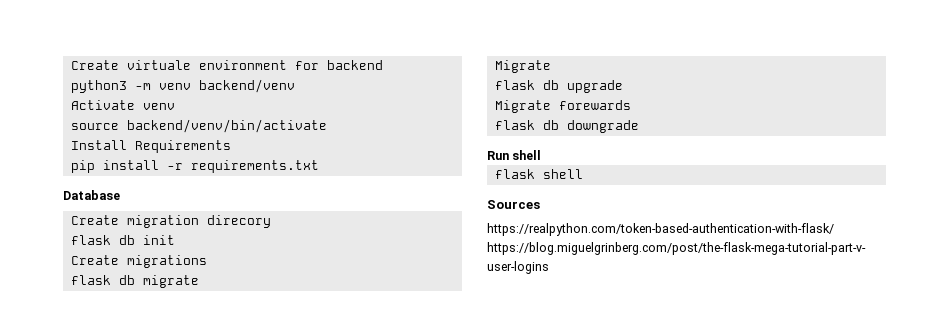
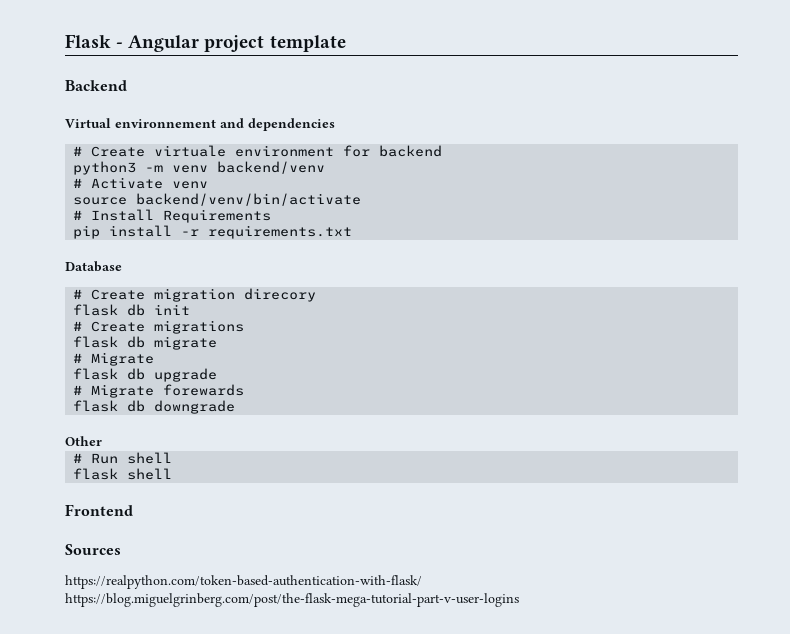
- Create virtuale environment for backend
+ Flask - Angular project template
+ Backend
+ Virtual environnement and dependencies
+ # Create virtuale environment for backend
- Activate venv
+ # Activate venv
- Install Requirements
+ # Install Requirements
- Create migration direcory
+ # Create migration direcory
- Create migrations
+ # Create migrations
  flask db migrate
- Migrate
+ # Migrate
- Migrate forewards
+ # Migrate forewards
- Run shell
+ Other
+ # Run shell
+ Frontend

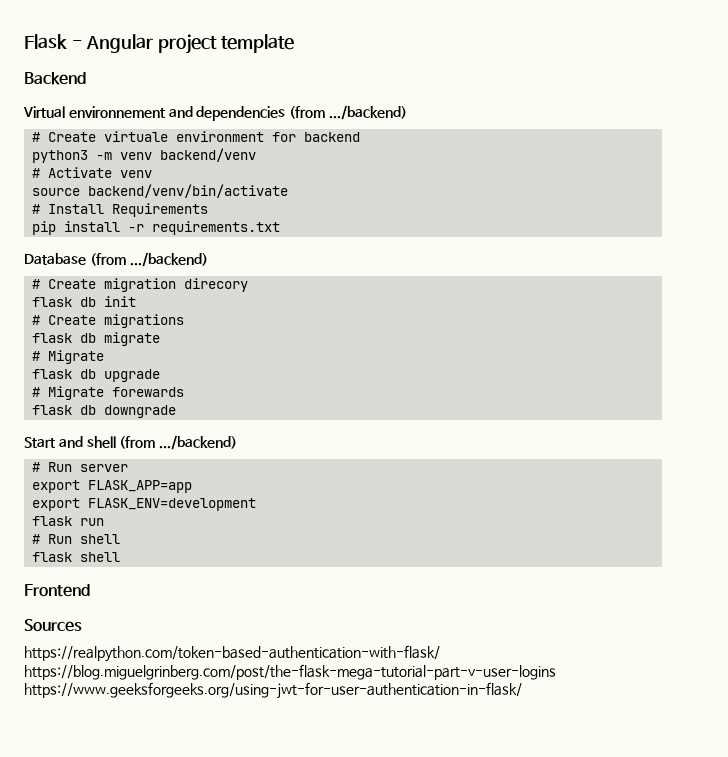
- Virtual environnement and dependencies
+ Virtual environnement and dependencies (from .../backend)
- Database
+ Database (from .../backend)
- Other
+ Start and shell (from .../backend)
+ # Run server
+ export FLASK_APP=app
+ export FLASK_ENV=development
+ flask run
- https://realpython.com/token-based-authentication-with-flask/ https://blog.miguelgrinberg.com/post/the-flask-mega-tutorial-part-v-user-logins
+ https://realpython.com/token-based-authentication-with-flask/ https://blog.miguelgrinberg.com/post/the-flask-mega-tutorial-part-v-user-logins https://www.geeksforgeeks.org/using-jwt-for-user-authentication-in-flask/

